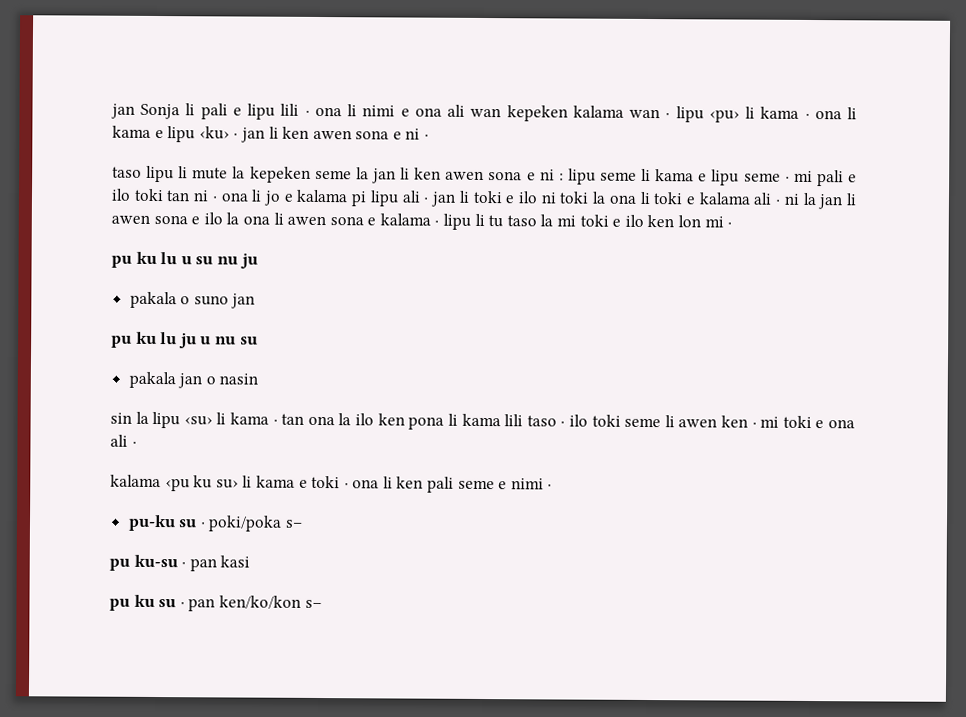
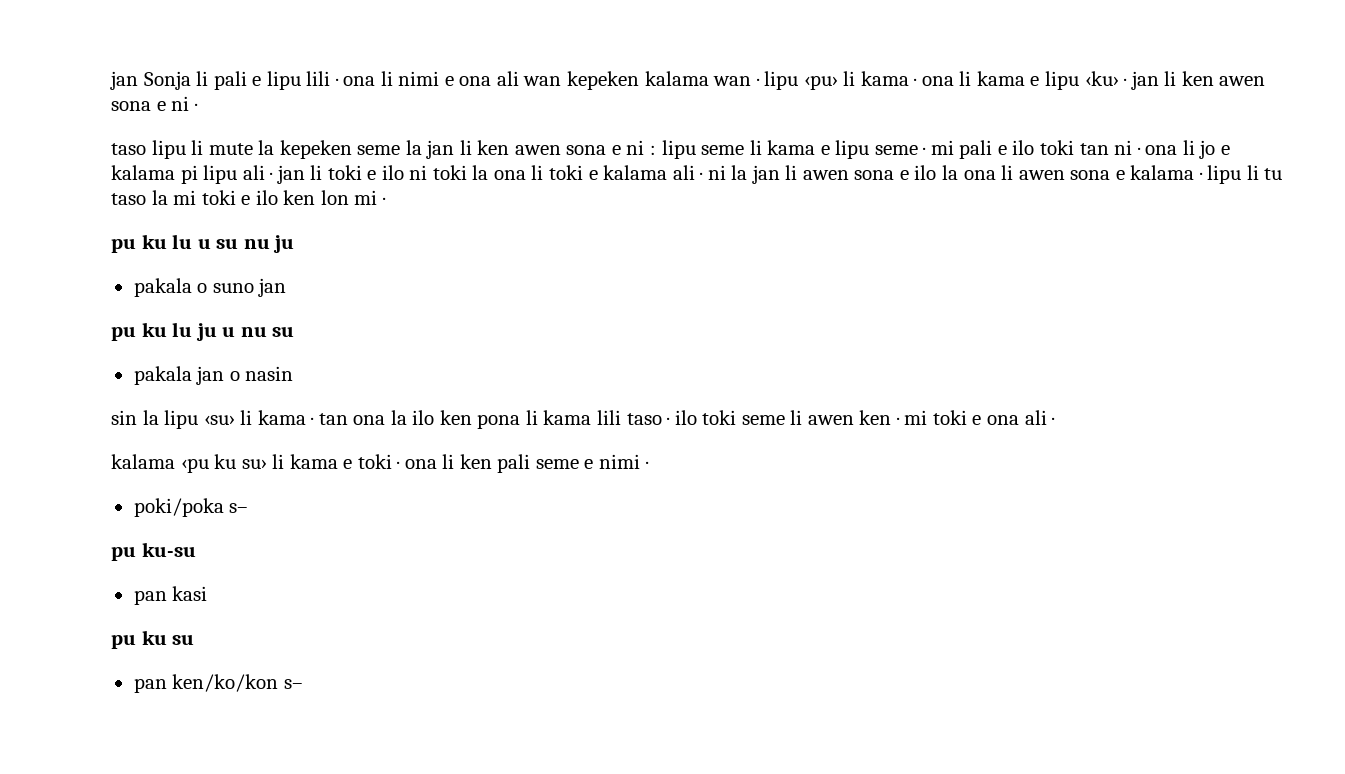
- pu-ku su · poki/poka s–
+ poki/poka s–
- pu ku-su · pan kasi
+ pu ku-su
+ pan kasi
- pu ku su · pan ken/ko/kon s–
+ pu ku su
+ pan ken/ko/kon s–

